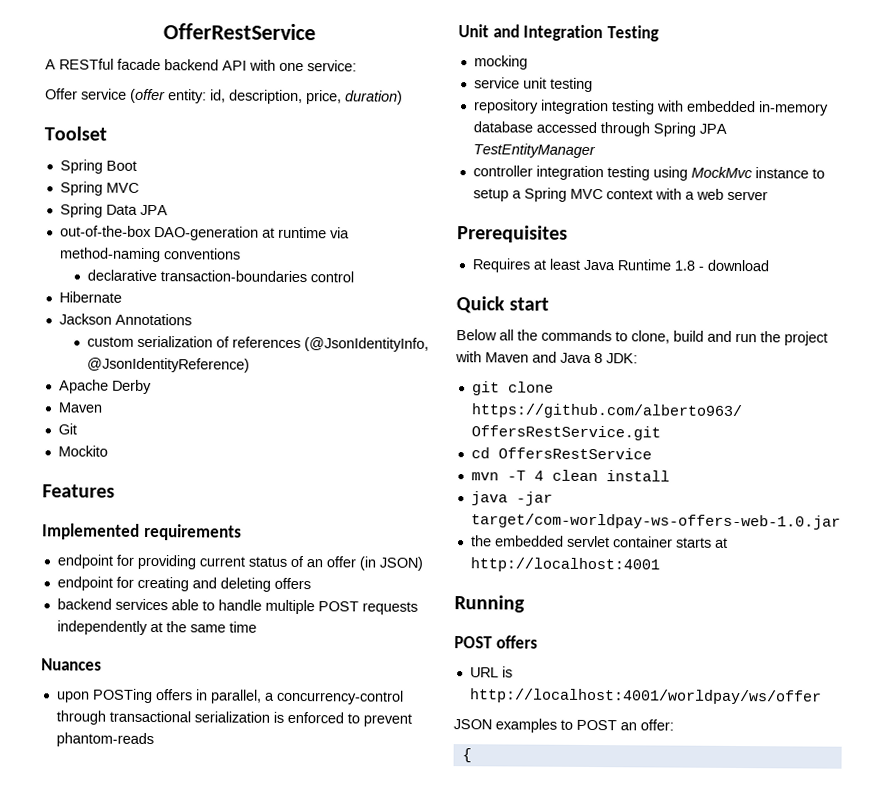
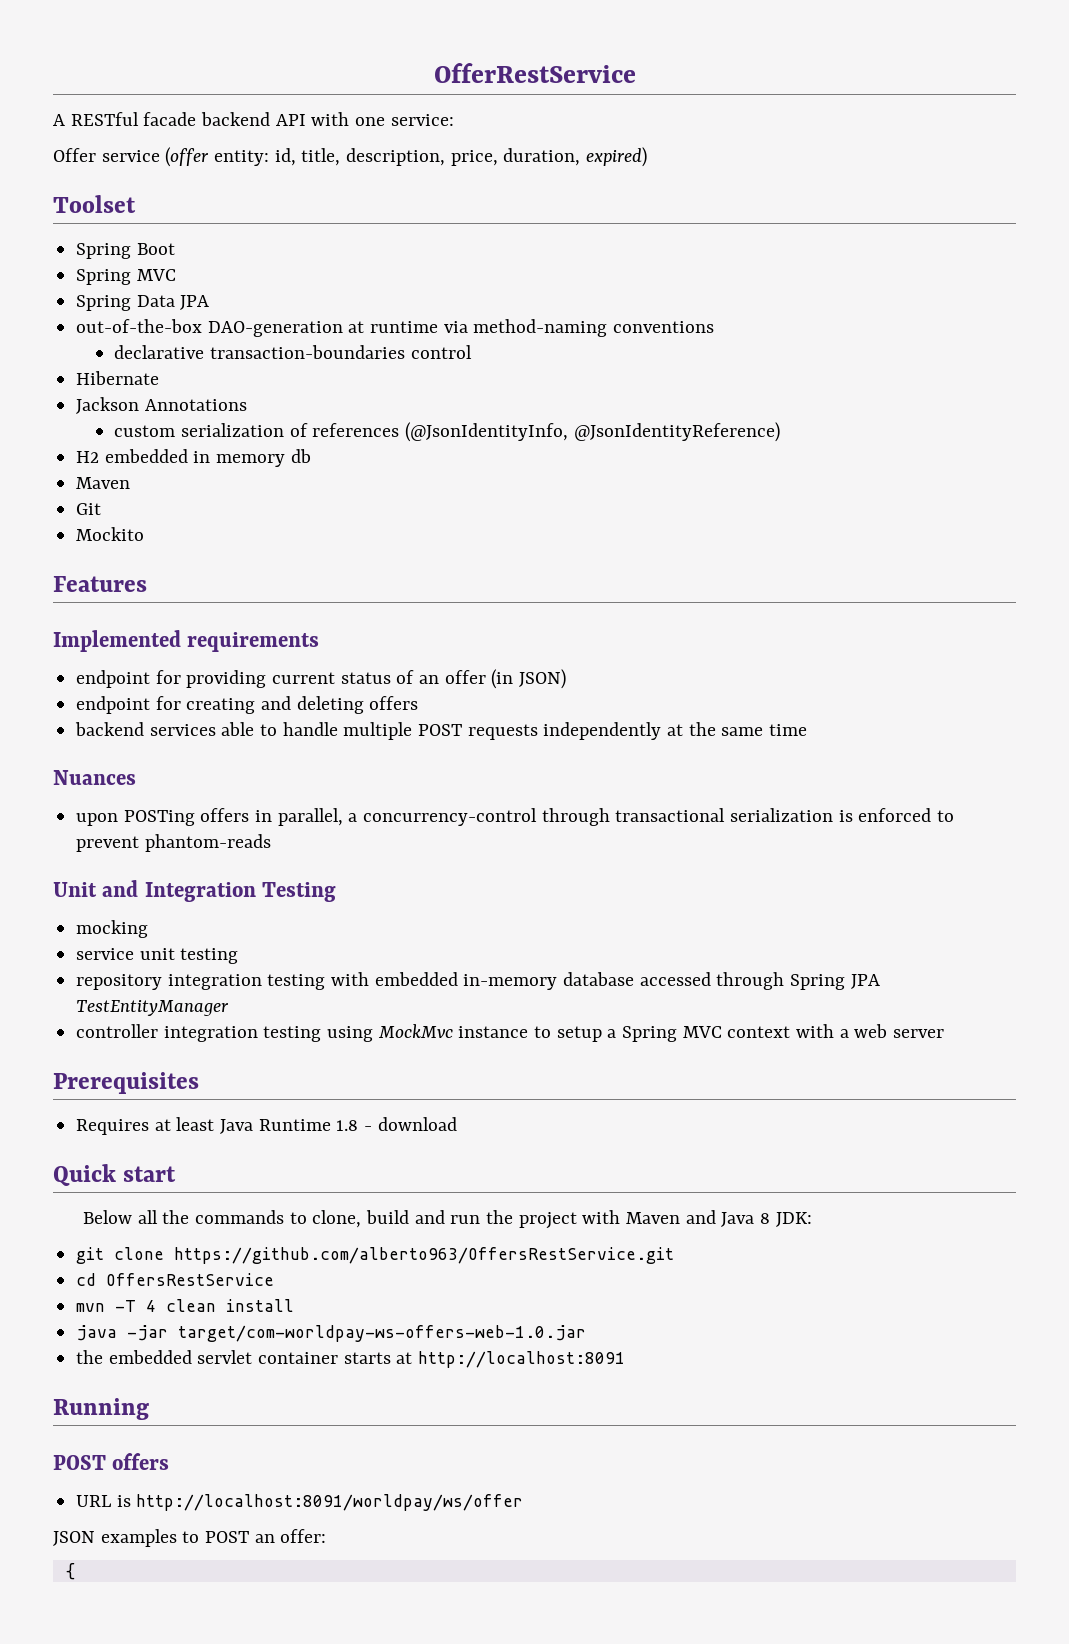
- Offer service (offer entity: id, description, price, duration)
+ Offer service (offer entity: id, title, description, price, duration, expired)
- Apache Derby
+ H2 embedded in memory db
- the embedded servlet container starts at http://localhost:4001
+ the embedded servlet container starts at http://localhost:8091
- URL is http://localhost:4001/worldpay/ws/offer
+ URL is http://localhost:8091/worldpay/ws/offer

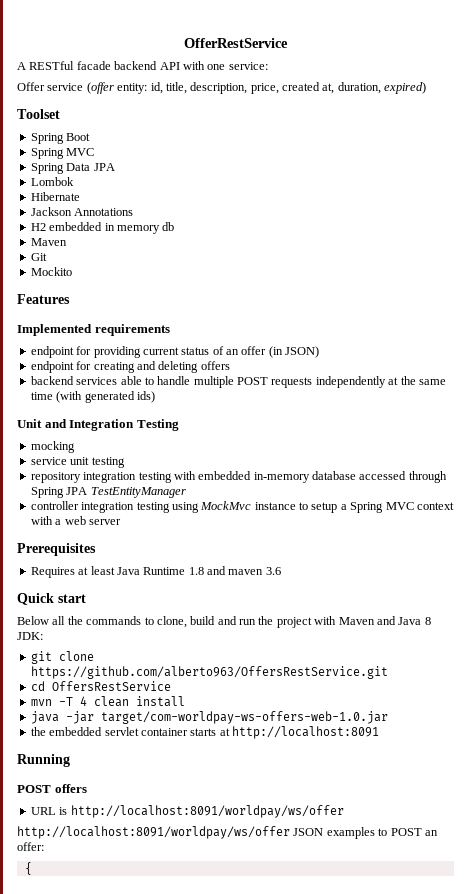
- Offer service (offer entity: id, title, description, price, duration, expired)
+ Offer service (offer entity: id, title, description, price, created at, duration, expired)
- out-of-the-box DAO-generation at runtime via method-naming conventions
- declarative transaction-boundaries control
+ Lombok
  Hibernate
  Jackson Annotations
- custom serialization of references (@JsonIdentityInfo, @JsonIdentityReference)
- backend services able to handle multiple POST requests independently at the same time
- Nuances
- upon POSTing offers in parallel, a concurrency-control through transactional serialization is enforced to prevent phantom-reads
+ backend services able to handle multiple POST requests independently at the same time (with generated ids)
- Requires at least Java Runtime 1.8 - download
+ Requires at least Java Runtime 1.8 and maven 3.6
- JSON examples to POST an offer:
+ http://localhost:8091/worldpay/ws/offer JSON examples to POST an offer:

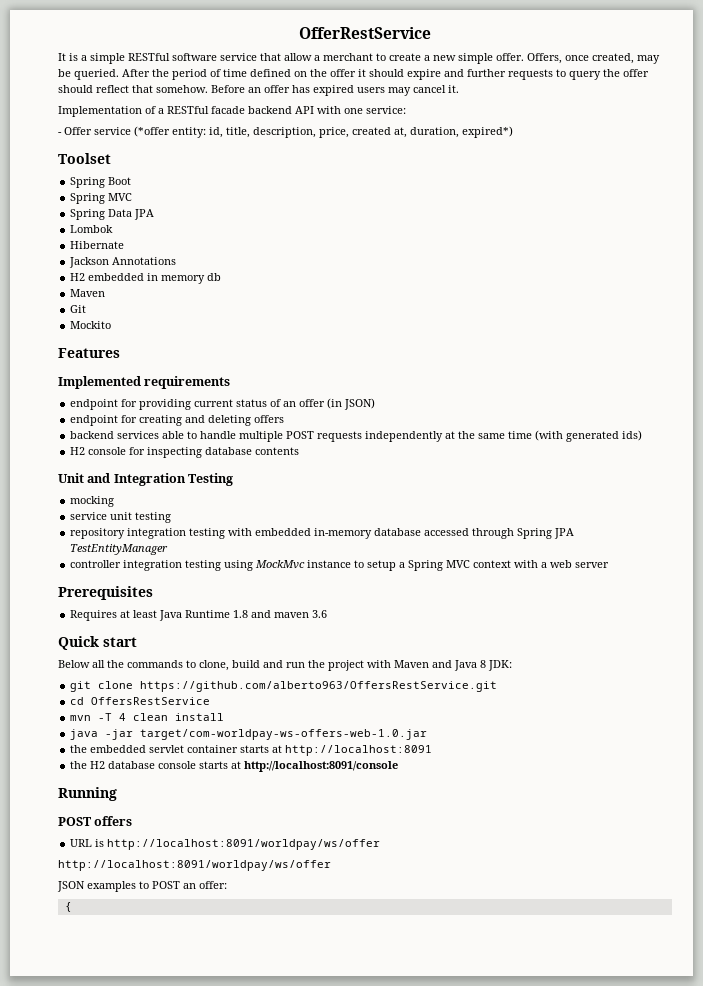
- A RESTful facade backend API with one service:
+ It is a simple RESTful software service that allow a merchant to create a new simple offer. Offers, once created, may be queried. After the period of time defined on the offer it should expire and further requests to query the offer should reflect that somehow. Before an offer has expired users may cancel it.
+ Implementation of a RESTful facade backend API with one service:
- Offer service (offer entity: id, title, description, price, created at, duration, expired)
+ - Offer service (*offer entity: id, title, description, price, created at, duration, expired*)
+ H2 console for inspecting database contents
+ the H2 database console starts at http://localhost:8091/console
  URL is http://localhost:8091/worldpay/ws/offer
- http://localhost:8091/worldpay/ws/offer JSON examples to POST an offer:
+ http://localhost:8091/worldpay/ws/offer
+ JSON examples to POST an offer:

